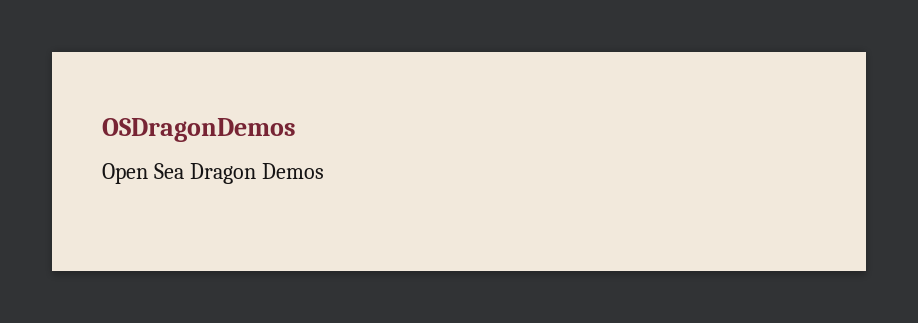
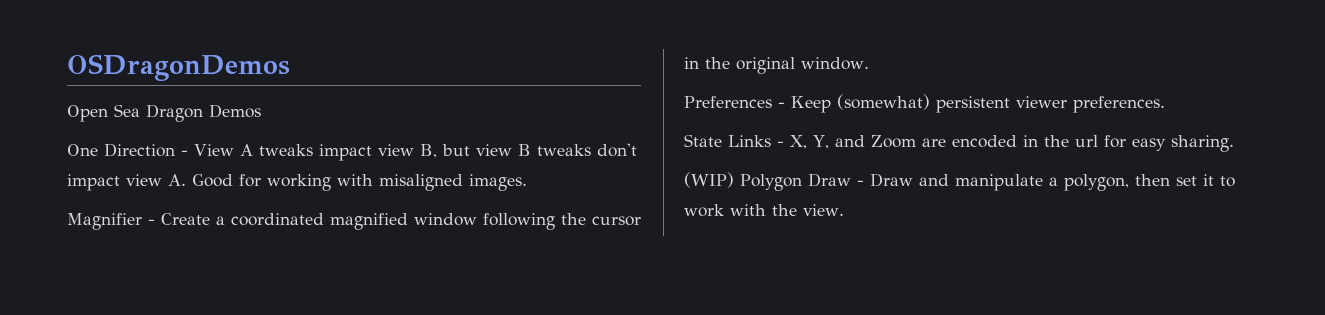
+ One Direction - View A tweaks impact view B, but view B tweaks don't impact view A. Good for working with misaligned images.
+ Magnifier - Create a coordinated magnified window following the cursor in the original window.
+ Preferences - Keep (somewhat) persistent viewer preferences.
+ State Links - X, Y, and Zoom are encoded in the url for easy sharing.
+ (WIP) Polygon Draw - Draw and manipulate a polygon, then set it to work with the view.

